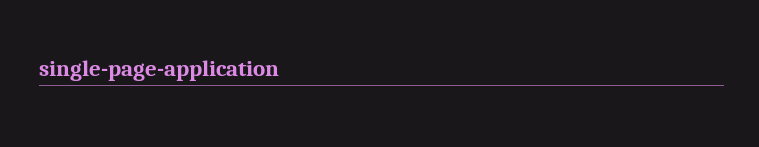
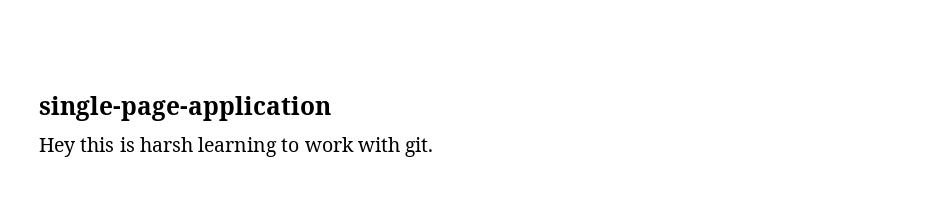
+ Hey this is harsh learning to work with git.

